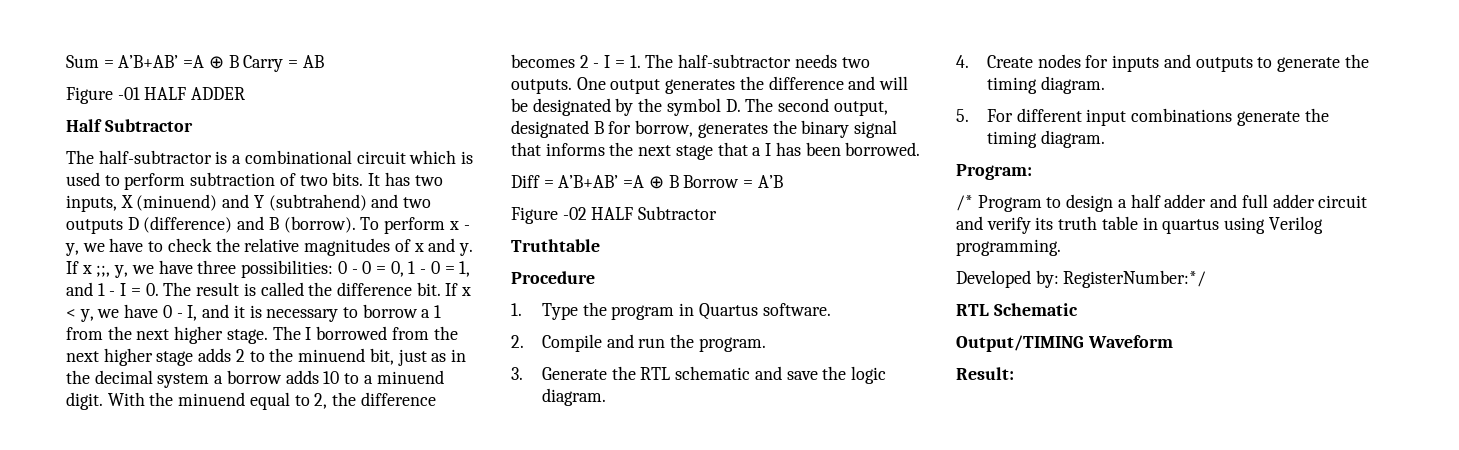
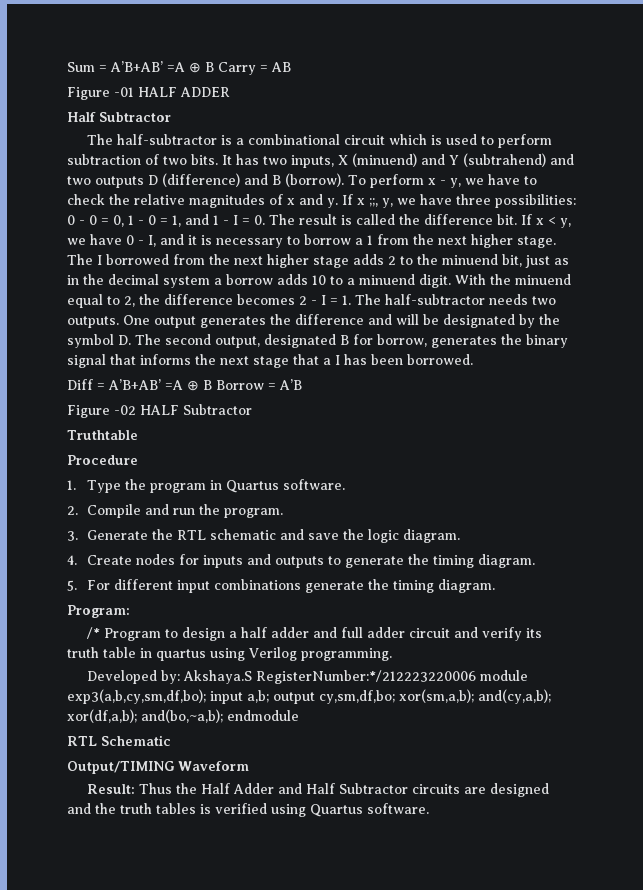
- Developed by: RegisterNumber:*/
+ Developed by: Akshaya.S RegisterNumber:*/212223220006 module exp3(a,b,cy,sm,df,bo); input a,b; output cy,sm,df,bo; xor(sm,a,b); and(cy,a,b); xor(df,a,b); and(bo,~a,b); endmodule
- Result:
+ Result: Thus the Half Adder and Half Subtractor circuits are designed and the truth tables is verified using Quartus software.

